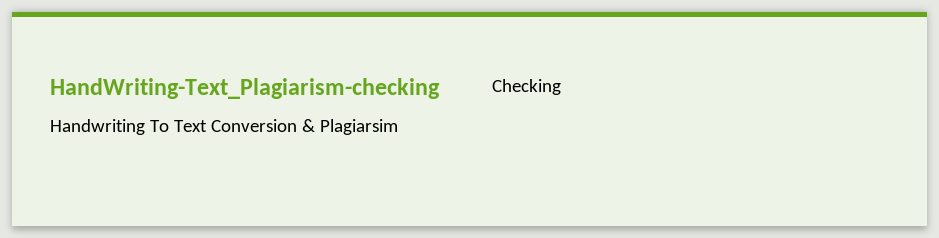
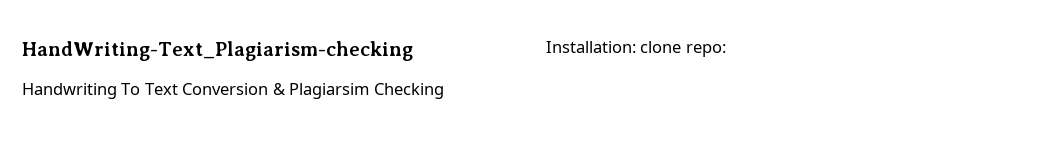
- Handwriting To Text Conversion & Plagiarsim Checking
+ Handwriting To Text Conversion & Plagiarsim Checking Installation: clone repo:

